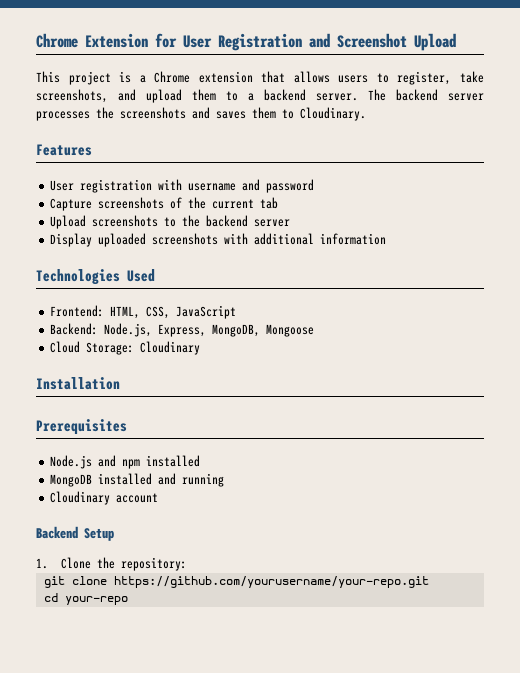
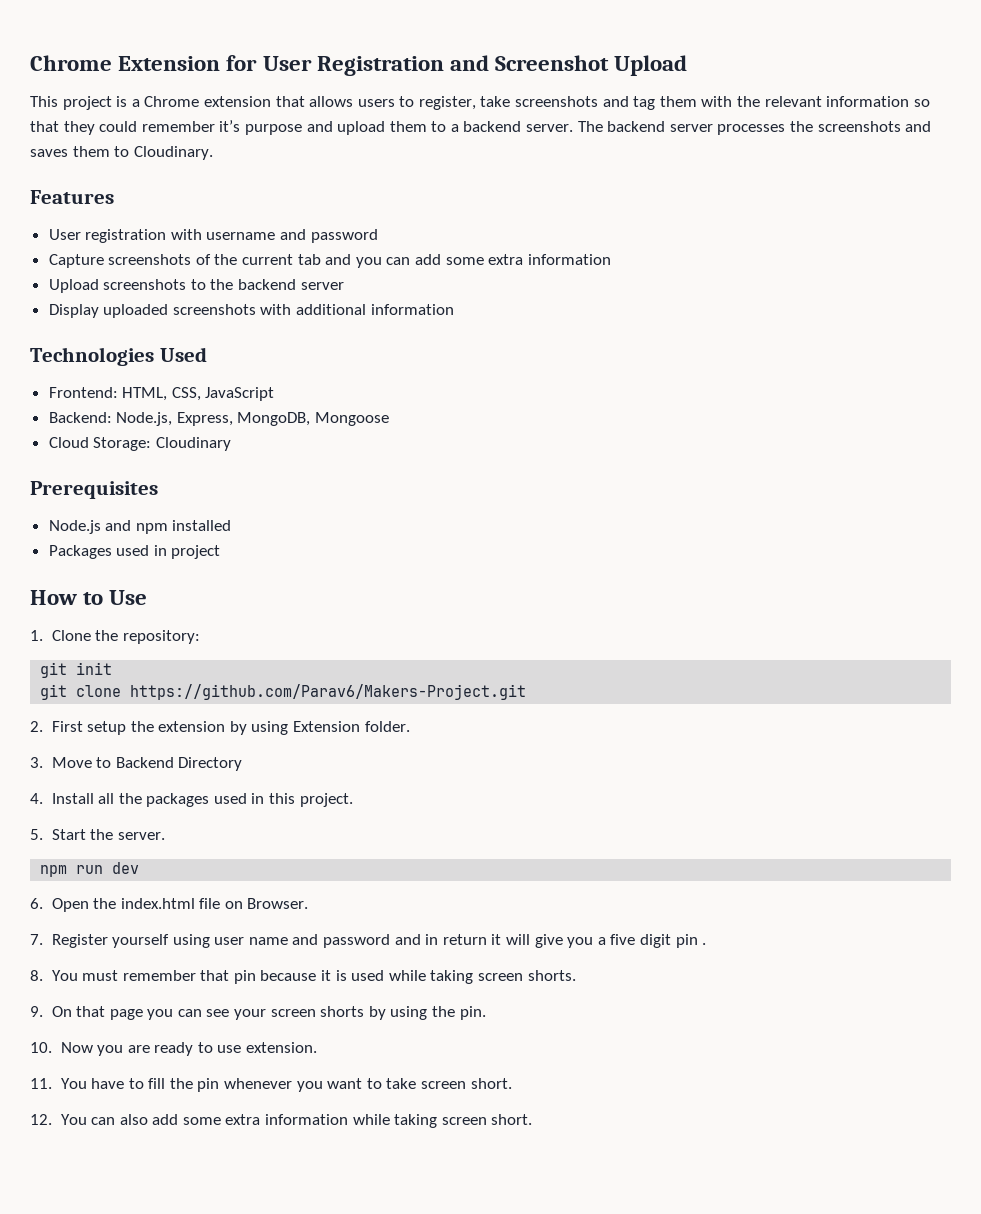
- This project is a Chrome extension that allows users to register, take screenshots, and upload them to a backend server.
+ This project is a Chrome extension that allows users to register, take screenshots and tag them with the relevant information so that they could remember it’s purpose and upload them to a backend server.
- Capture screenshots of the current tab
+ Capture screenshots of the current tab and you can add some extra information
- Installation
- MongoDB installed and running
- Cloudinary account
- Backend Setup
+ Packages used in project
+ How to Use
+ git init
- git clone https://github.com/yourusername/your-repo.git
- cd your-repo
+ git clone https://github.com/Parav6/Makers-Project.git
+ 2. First setup the extension by using Extension folder.
+ 3. Move to Backend Directory
+ 4. Install all the packages used in this project.
+ 5. Start the server.
+ npm run dev
+ 6. Open the index.html file on Browser.
+ 7. Register yourself using user name and password and in return it will give you a five digit pin .
+ 8. You must remember that pin because it is used while taking screen shorts.
+ 9. On that page you can see your screen shorts by using the pin.
+ 10. Now you are ready to use extension.
+ 11. You have to fill the pin whenever you want to take screen short.
+ 12. You can also add some extra information while taking screen short.

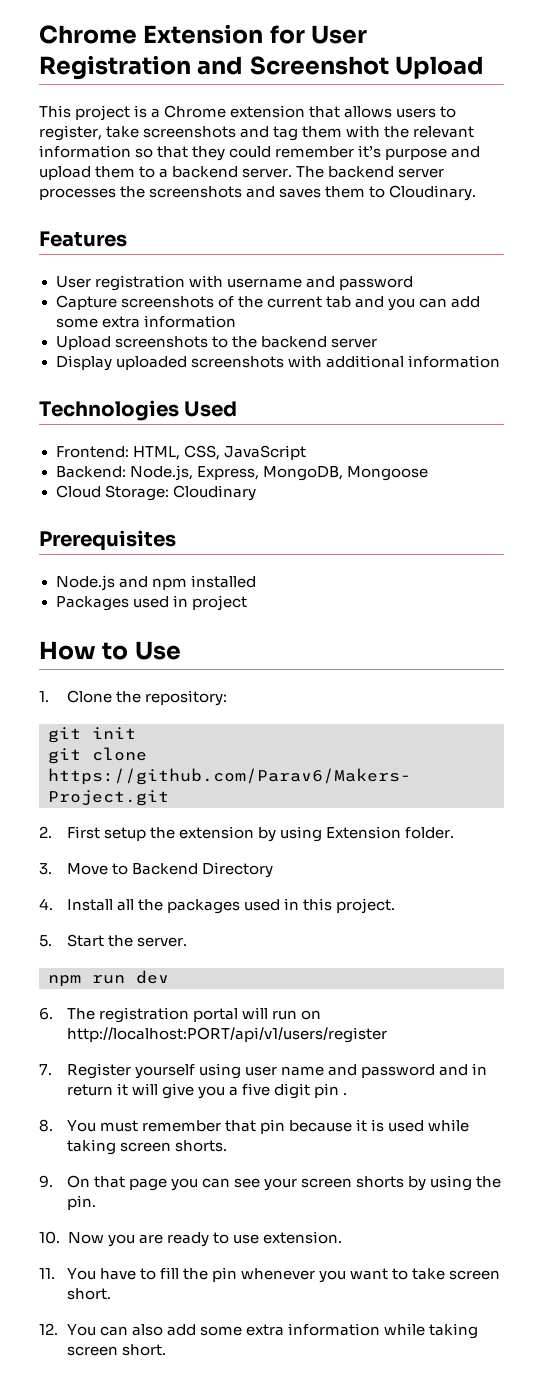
- 6. Open the index.html file on Browser.
+ 6. The registration portal will run on http://localhost:PORT/api/v1/users/register

